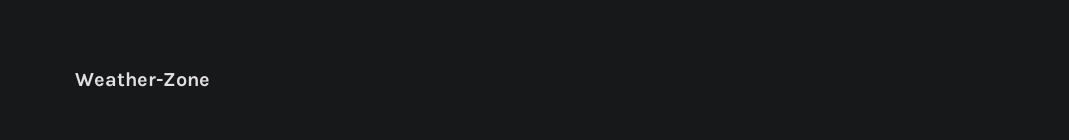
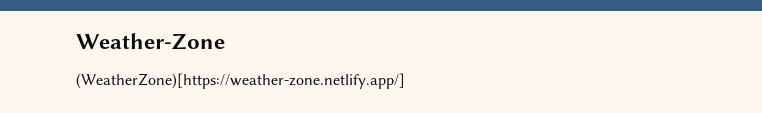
+ (WeatherZone)[https://weather-zone.netlify.app/]

